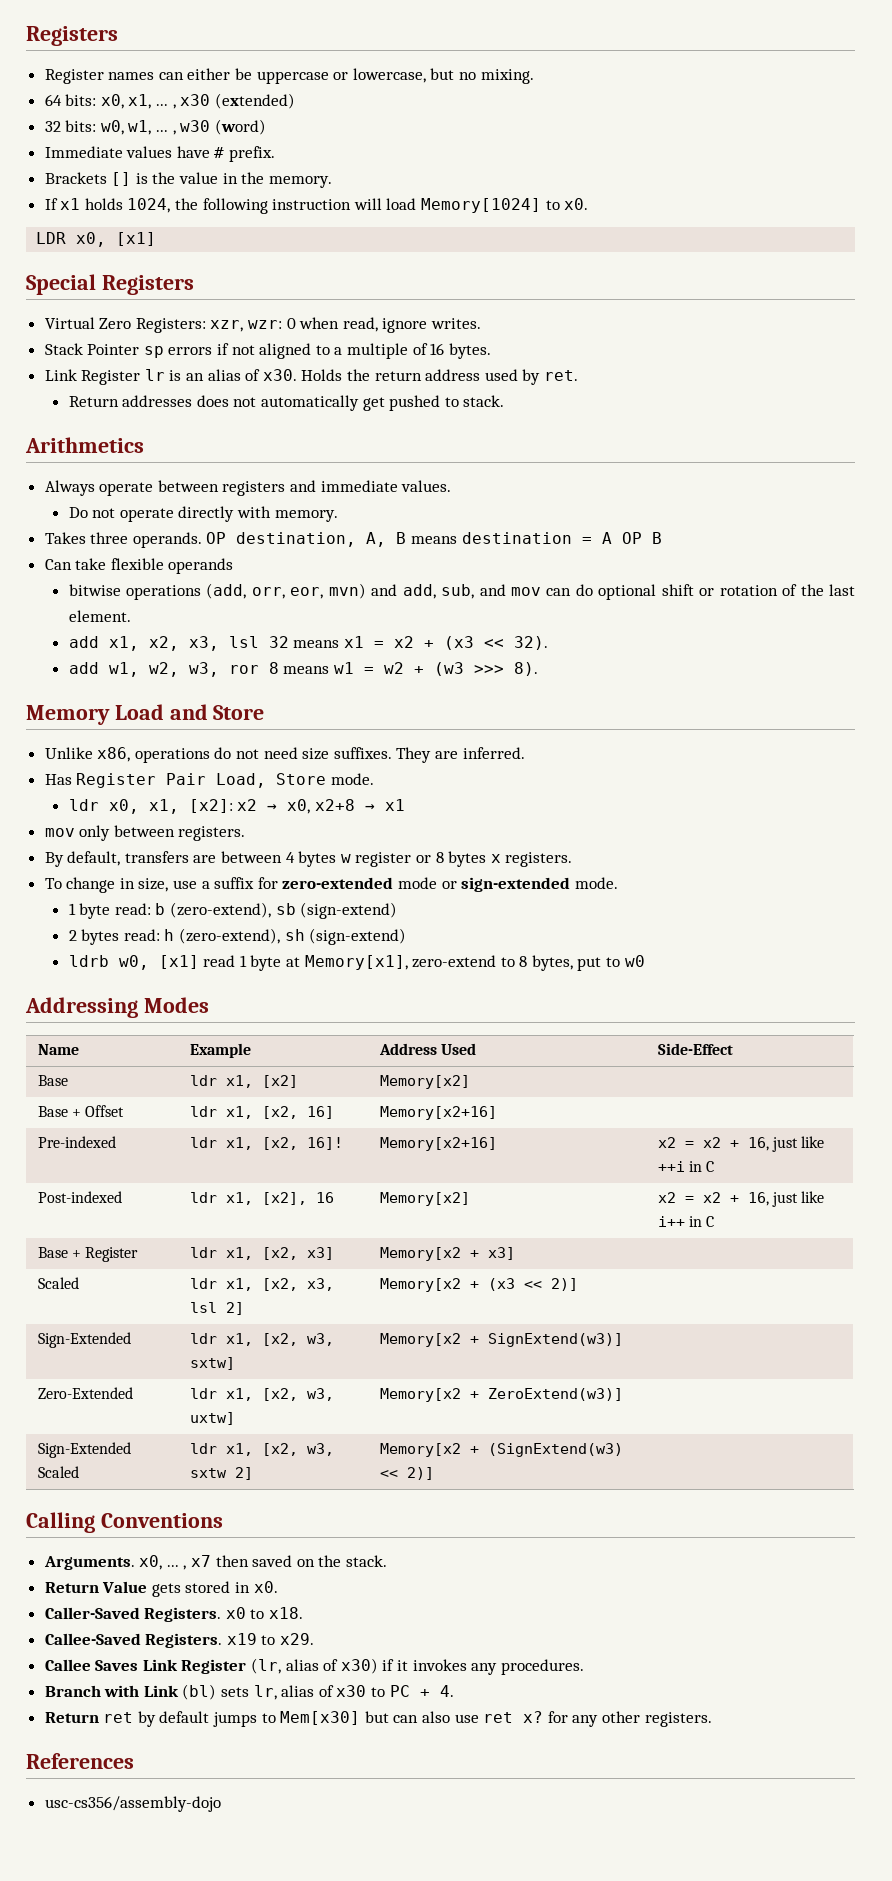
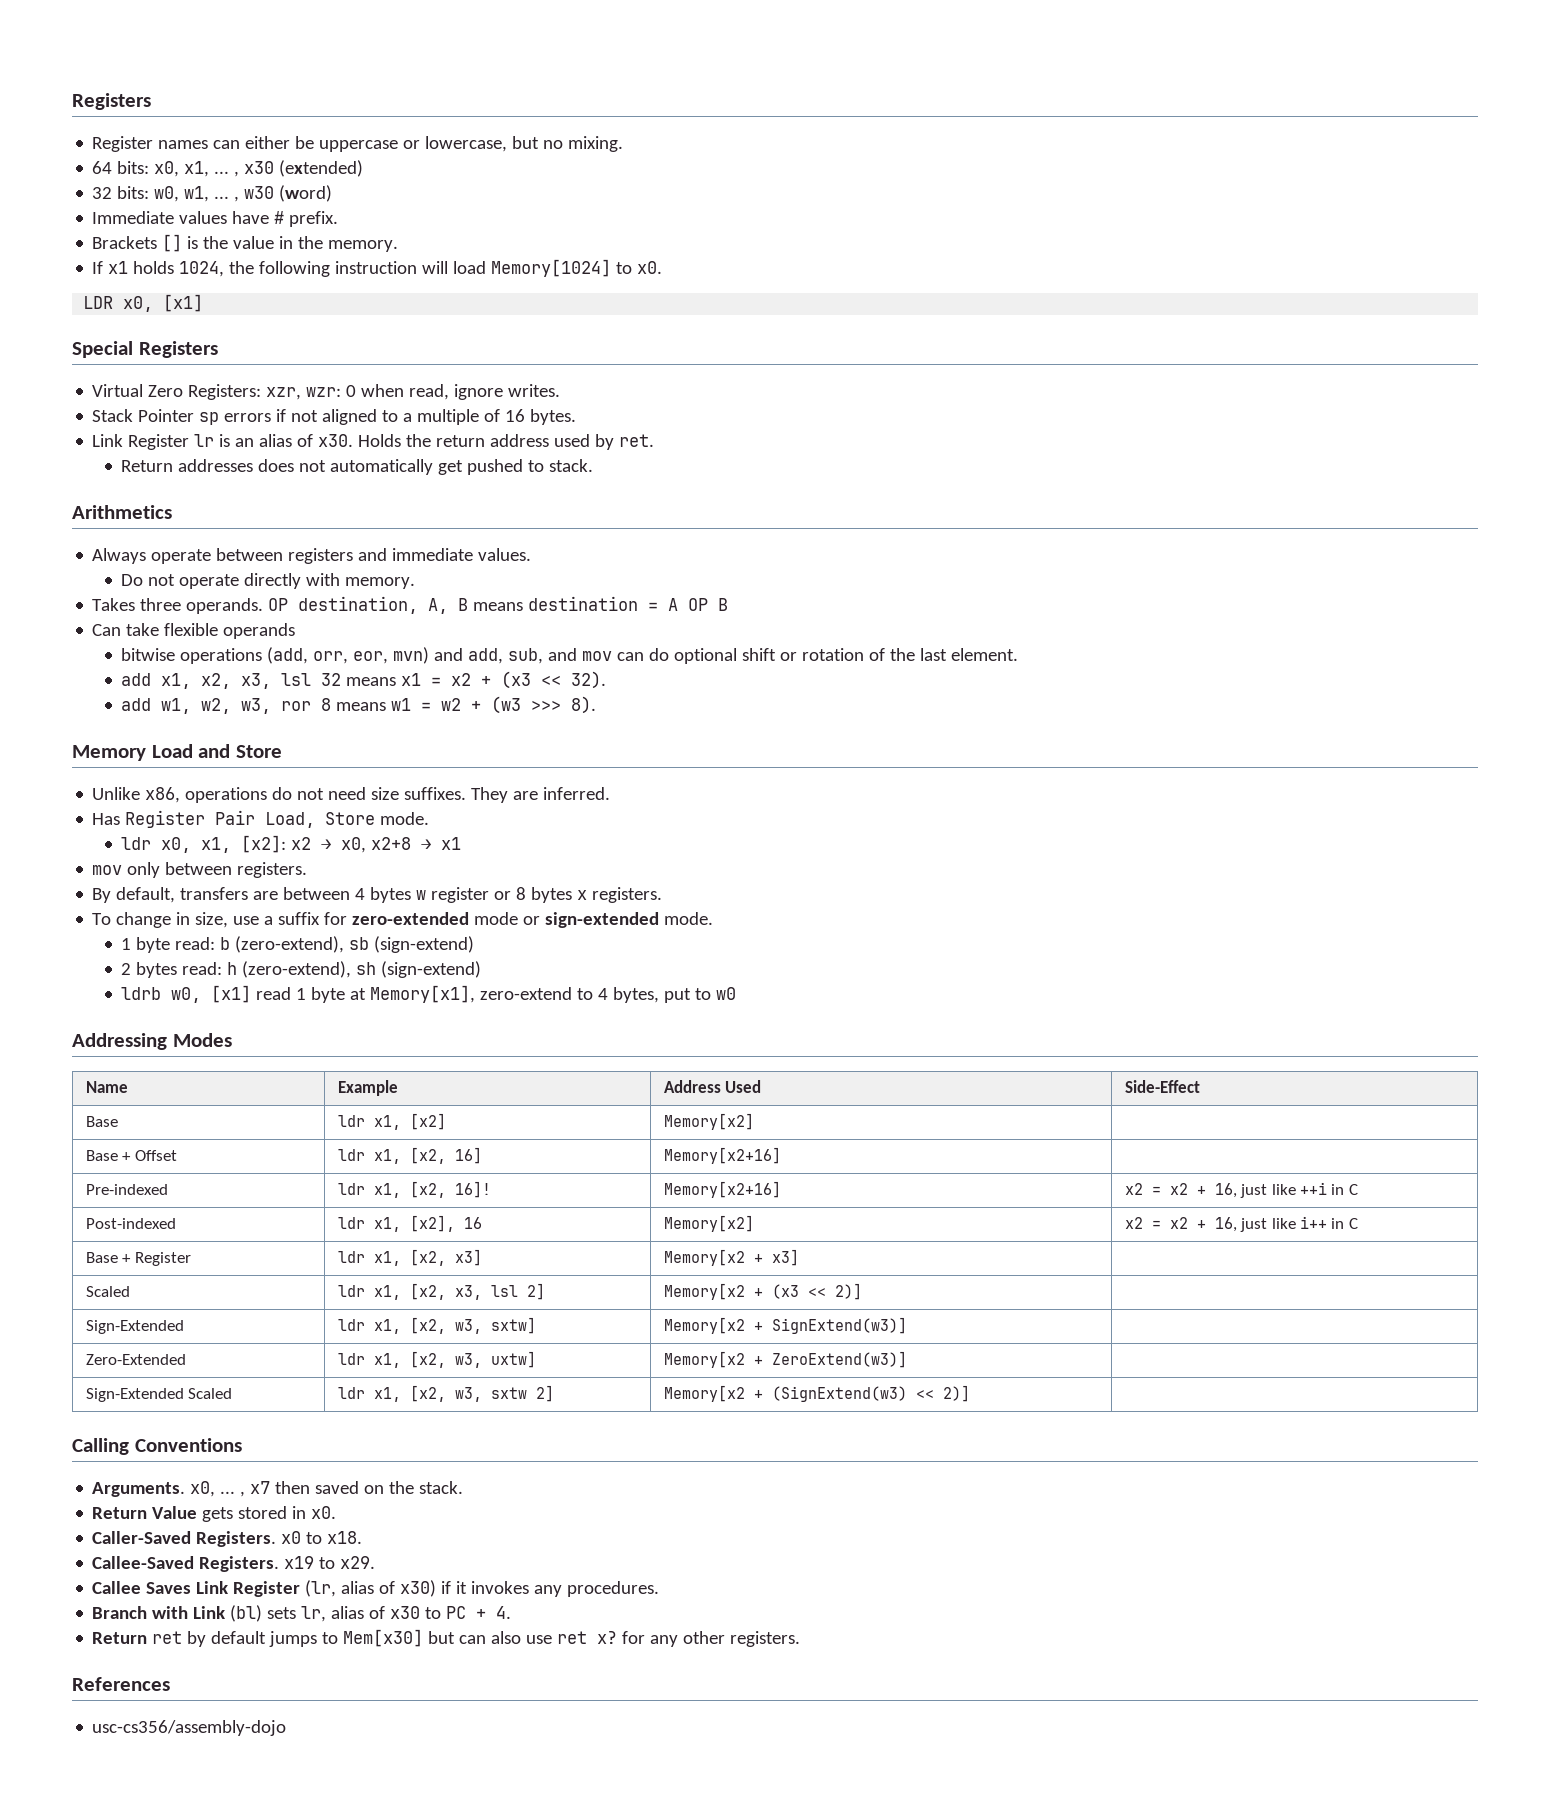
- ldrb w0, [x1] read 1 byte at Memory[x1], zero-extend to 8 bytes, put to w0
+ ldrb w0, [x1] read 1 byte at Memory[x1], zero-extend to 4 bytes, put to w0

